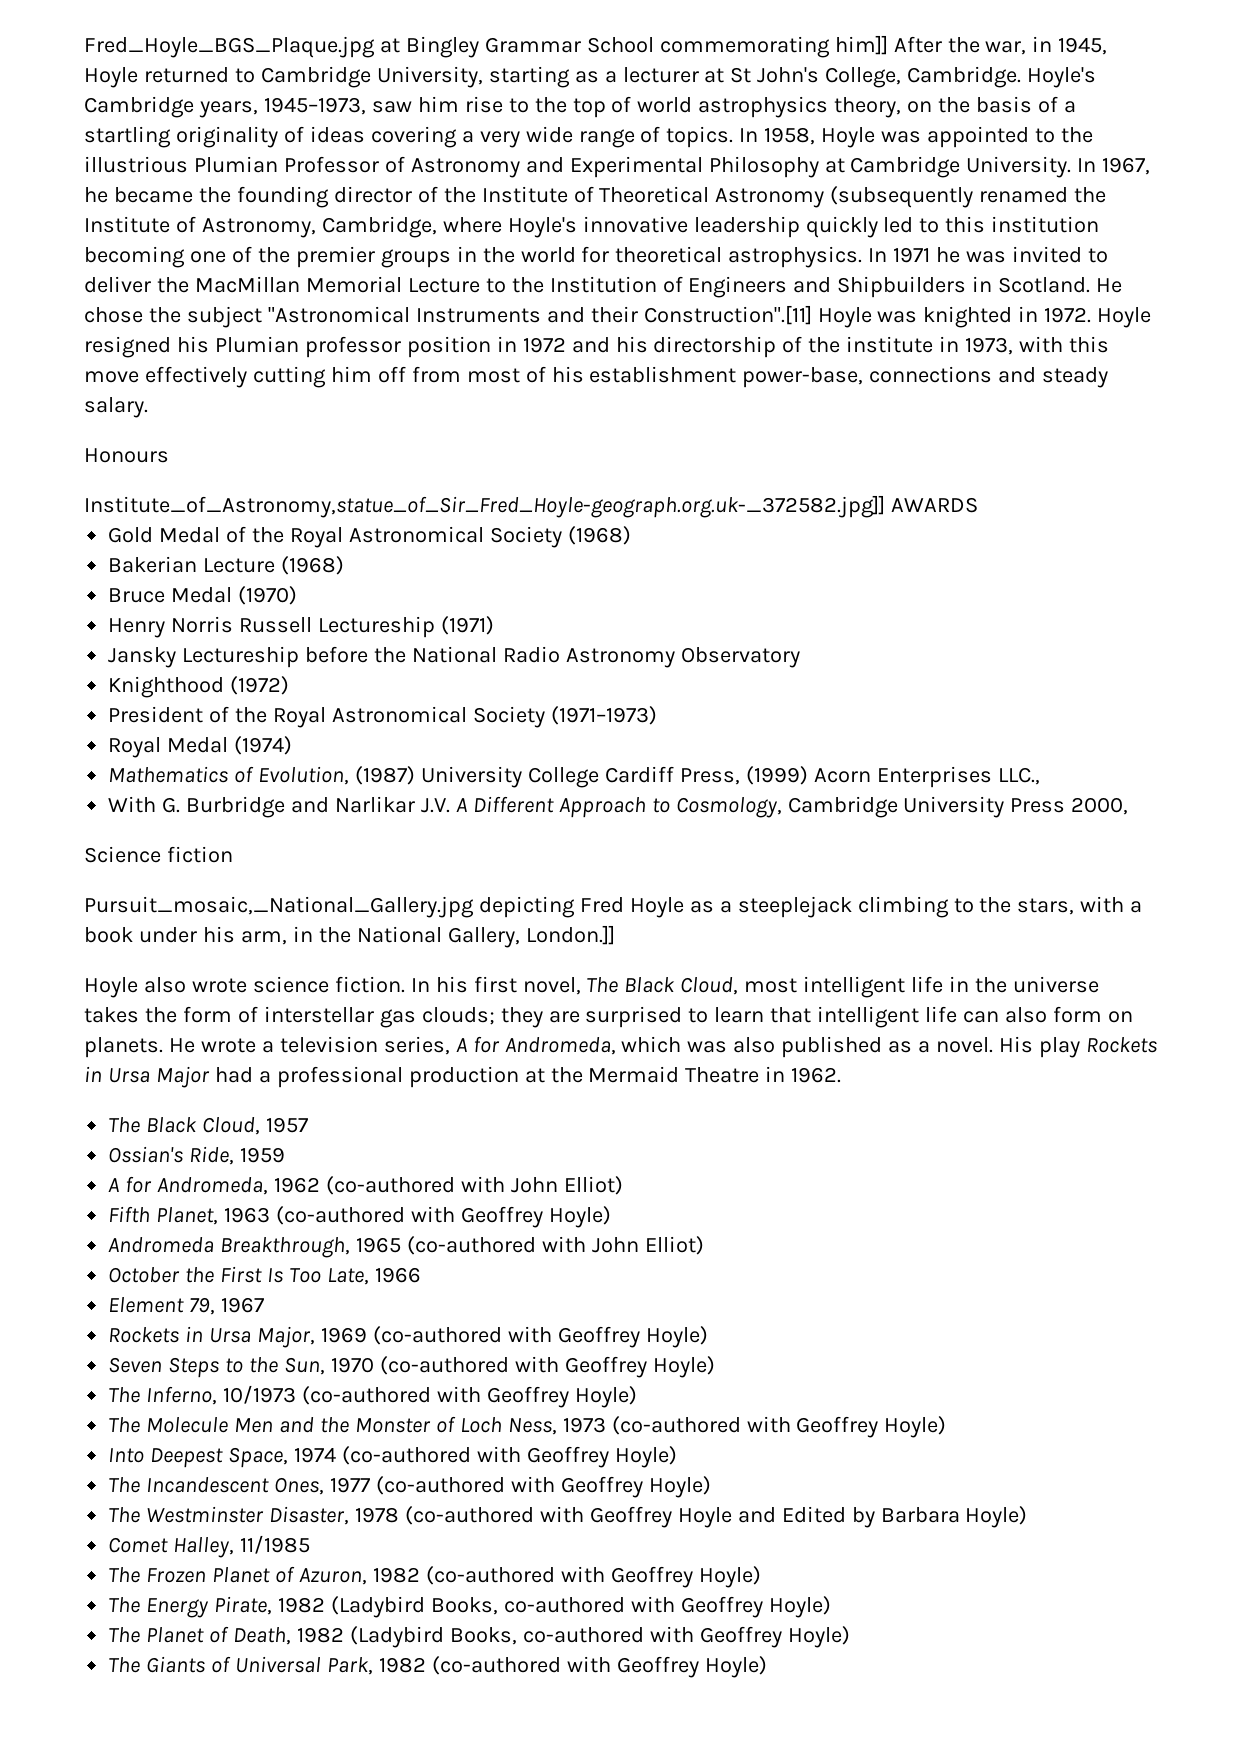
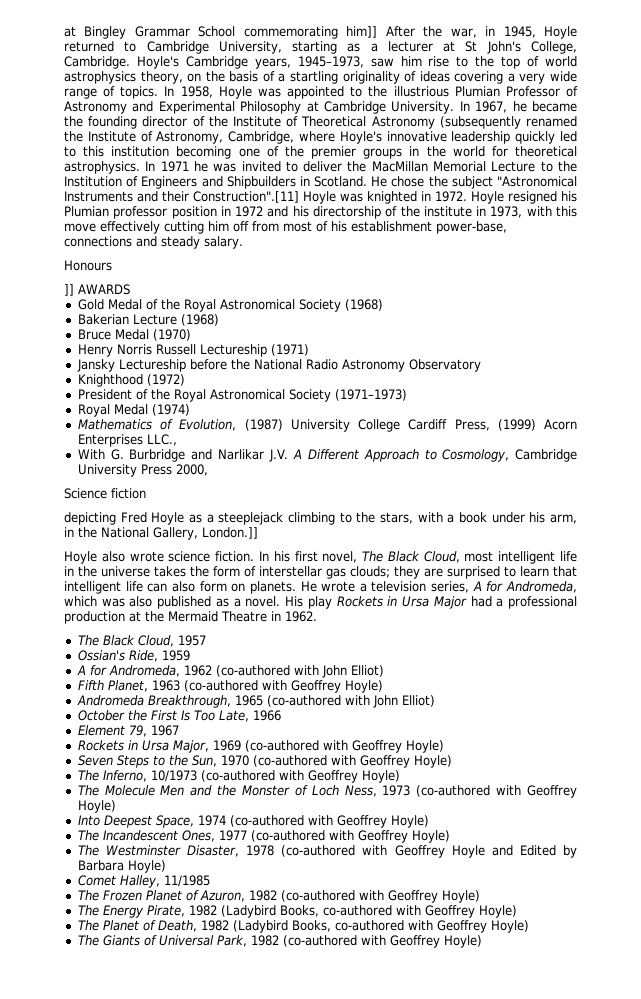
- Fred_Hoyle_BGS_Plaque.jpg at Bingley Grammar School commemorating him]] After the war, in 1945, Hoyle returned to Cambridge University, starting as a lecturer at St John's College, Cambridge.
+ at Bingley Grammar School commemorating him]] After the war, in 1945, Hoyle returned to Cambridge University, starting as a lecturer at St John's College, Cambridge.
- Institute_of_Astronomy,statue_of_Sir_Fred_Hoyle-geograph.org.uk-_372582.jpg]] AWARDS
+ ]] AWARDS
- Pursuit_mosaic,_National_Gallery.jpg depicting Fred Hoyle as a steeplejack climbing to the stars, with a book under his arm, in the National Gallery, London.]]
+ depicting Fred Hoyle as a steeplejack climbing to the stars, with a book under his arm, in the National Gallery, London.]]

